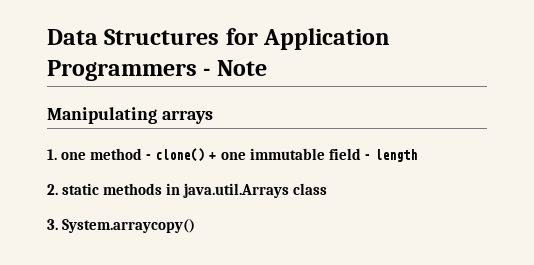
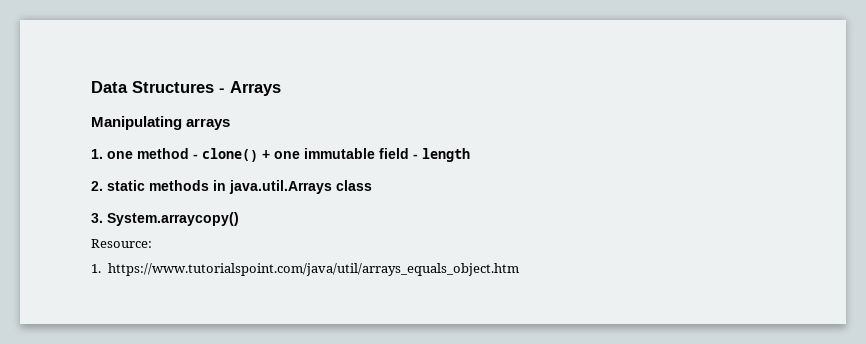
- Data Structures for Application Programmers - Note
+ Data Structures - Arrays
+ Resource:
+ 1. https://www.tutorialspoint.com/java/util/arrays_equals_object.htm

